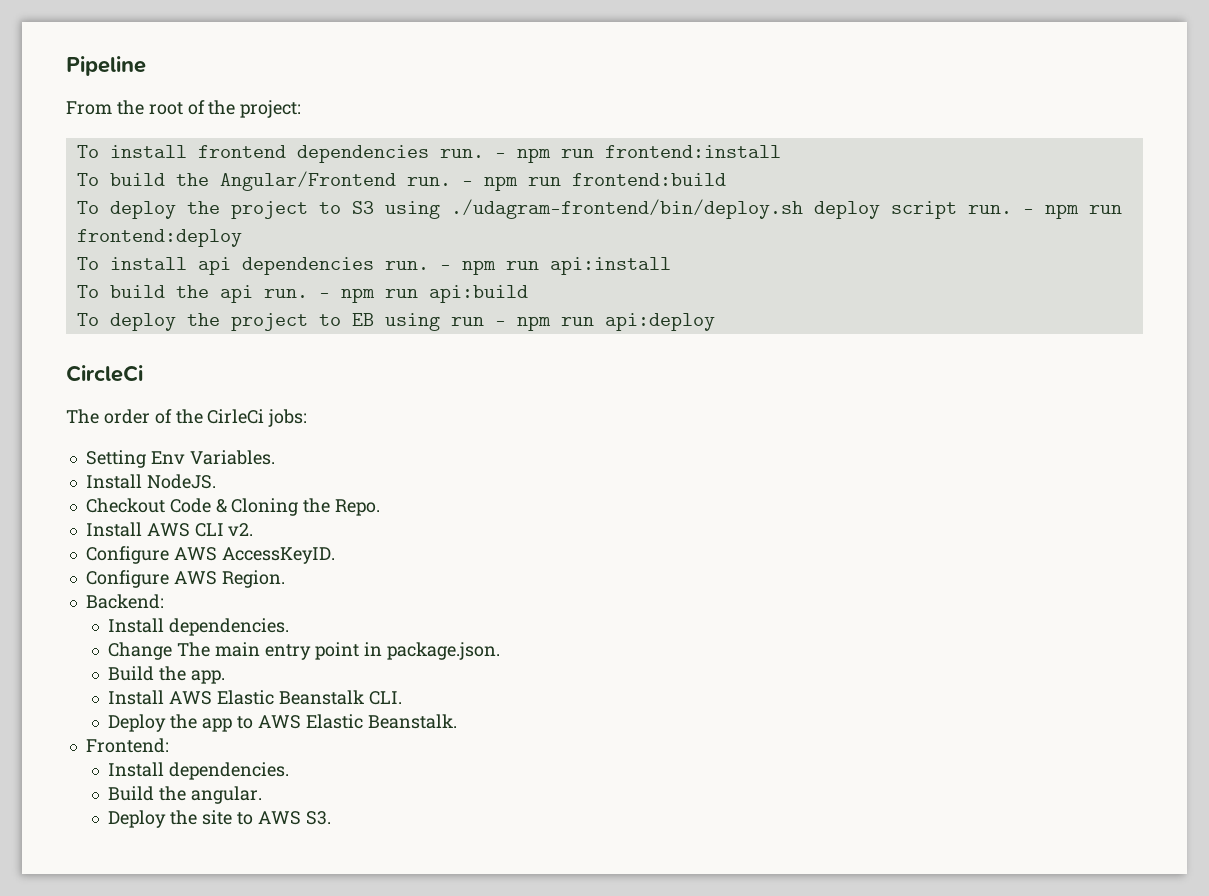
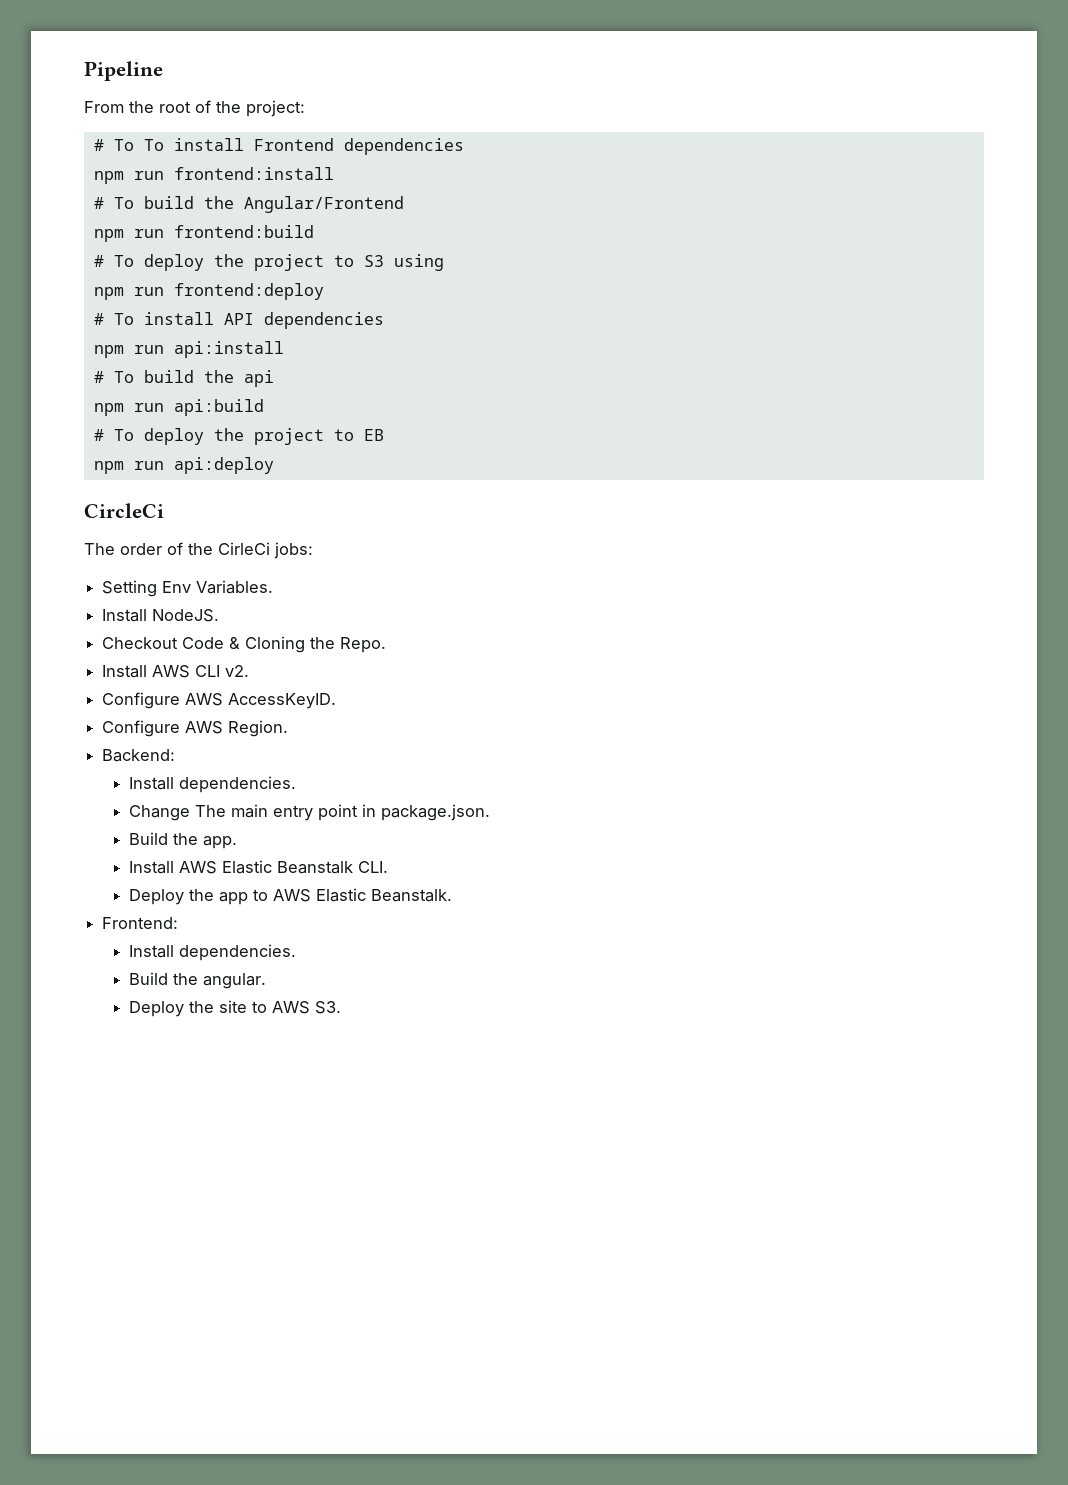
- To install frontend dependencies run. - npm run frontend:install
+ # To To install Frontend dependencies
+ npm run frontend:install
- To build the Angular/Frontend run. - npm run frontend:build
+ # To build the Angular/Frontend
+ npm run frontend:build
- To deploy the project to S3 using ./udagram-frontend/bin/deploy.sh deploy script run. - npm run frontend:deploy
+ # To deploy the project to S3 using
+ npm run frontend:deploy
- To install api dependencies run. - npm run api:install
+ # To install API dependencies
+ npm run api:install
- To build the api run. - npm run api:build
+ # To build the api
+ npm run api:build
- To deploy the project to EB using run - npm run api:deploy
+ # To deploy the project to EB
+ npm run api:deploy

